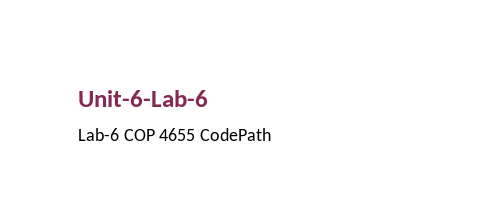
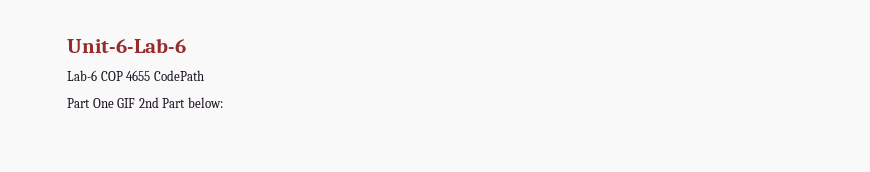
+ Part One GIF 2nd Part below:

